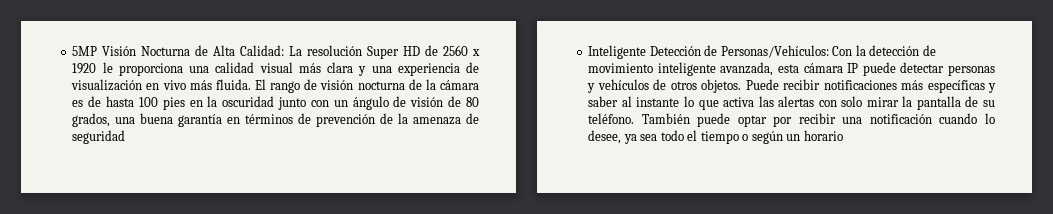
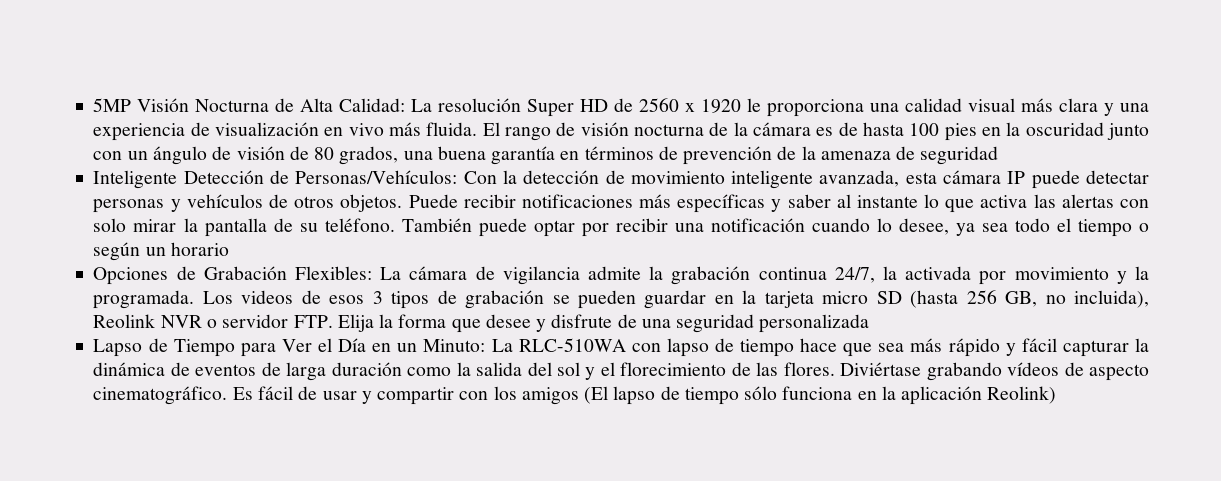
+ Opciones de Grabación Flexibles: La cámara de vigilancia admite la grabación continua 24/7, la activada por movimiento y la programada. Los videos de esos 3 tipos de grabación se pueden guardar en la tarjeta micro SD (hasta 256 GB, no incluida), Reolink NVR o servidor FTP. Elija la forma que desee y disfrute de una seguridad personalizada
+ Lapso de Tiempo para Ver el Día en un Minuto: La RLC-510WA con lapso de tiempo hace que sea más rápido y fácil capturar la dinámica de eventos de larga duración como la salida del sol y el florecimiento de las flores. Diviértase grabando vídeos de aspecto cinematográfico. Es fácil de usar y compartir con los amigos (El lapso de tiempo sólo funciona en la aplicación Reolink)

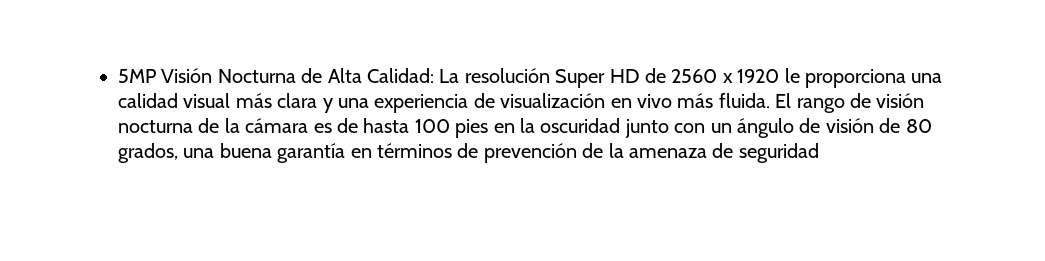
- Inteligente Detección de Personas/Vehículos: Con la detección de movimiento inteligente avanzada, esta cámara IP puede detectar personas y vehículos de otros objetos. Puede recibir notificaciones más específicas y saber al instante lo que activa las alertas con solo mirar la pantalla de su teléfono. También puede optar por recibir una notificación cuando lo desee, ya sea todo el tiempo o según un horario
- Opciones de Grabación Flexibles: La cámara de vigilancia admite la grabación continua 24/7, la activada por movimiento y la programada. Los videos de esos 3 tipos de grabación se pueden guardar en la tarjeta micro SD (hasta 256 GB, no incluida), Reolink NVR o servidor FTP. Elija la forma que desee y disfrute de una seguridad personalizada
- Lapso de Tiempo para Ver el Día en un Minuto: La RLC-510WA con lapso de tiempo hace que sea más rápido y fácil capturar la dinámica de eventos de larga duración como la salida del sol y el florecimiento de las flores. Diviértase grabando vídeos de aspecto cinematográfico. Es fácil de usar y compartir con los amigos (El lapso de tiempo sólo funciona en la aplicación Reolink)

